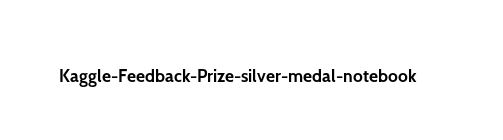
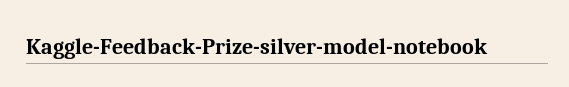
- Kaggle-Feedback-Prize-silver-medal-notebook
+ Kaggle-Feedback-Prize-silver-model-notebook

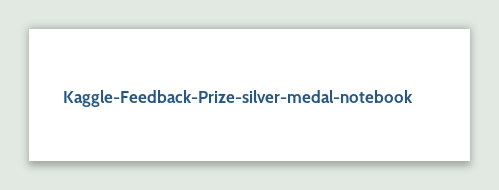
- Kaggle-Feedback-Prize-silver-model-notebook
+ Kaggle-Feedback-Prize-silver-medal-notebook

